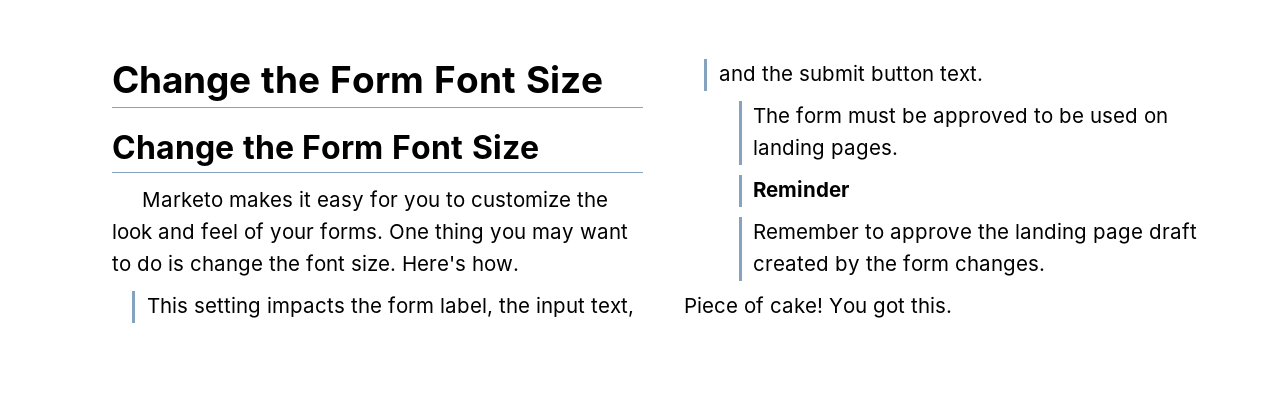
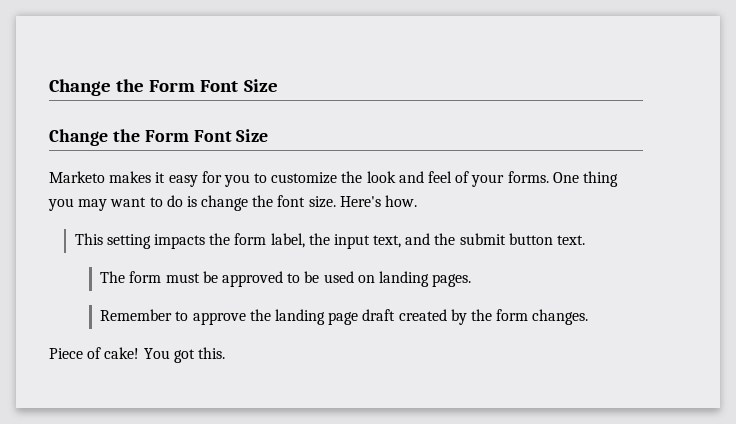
- Reminder

